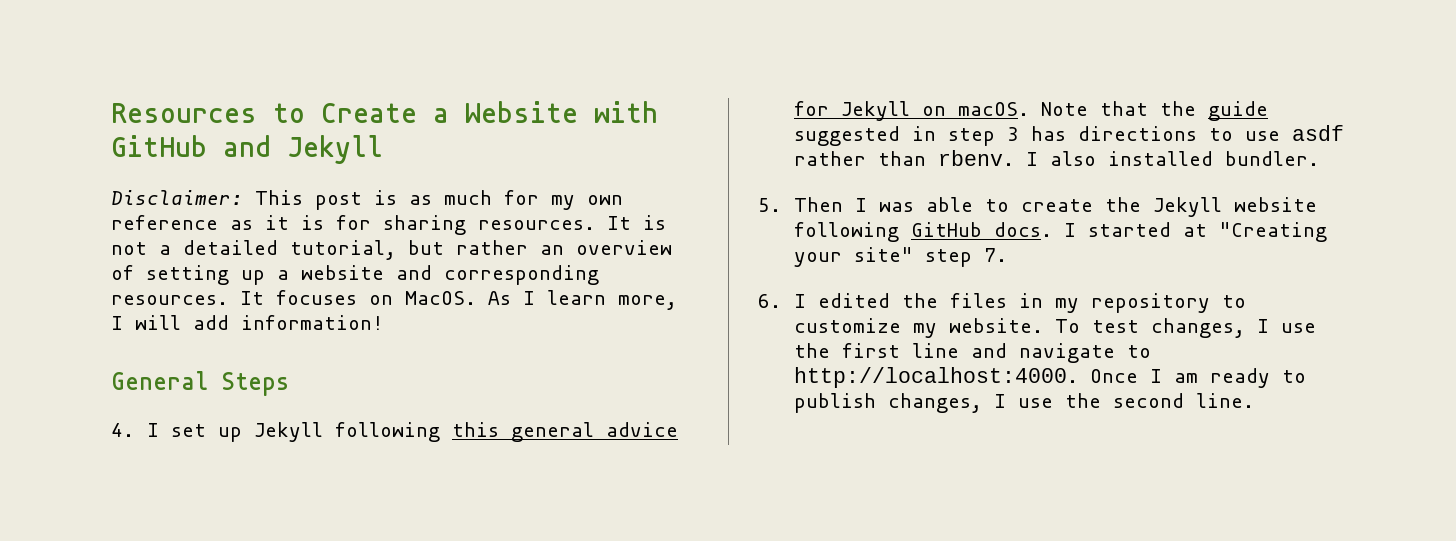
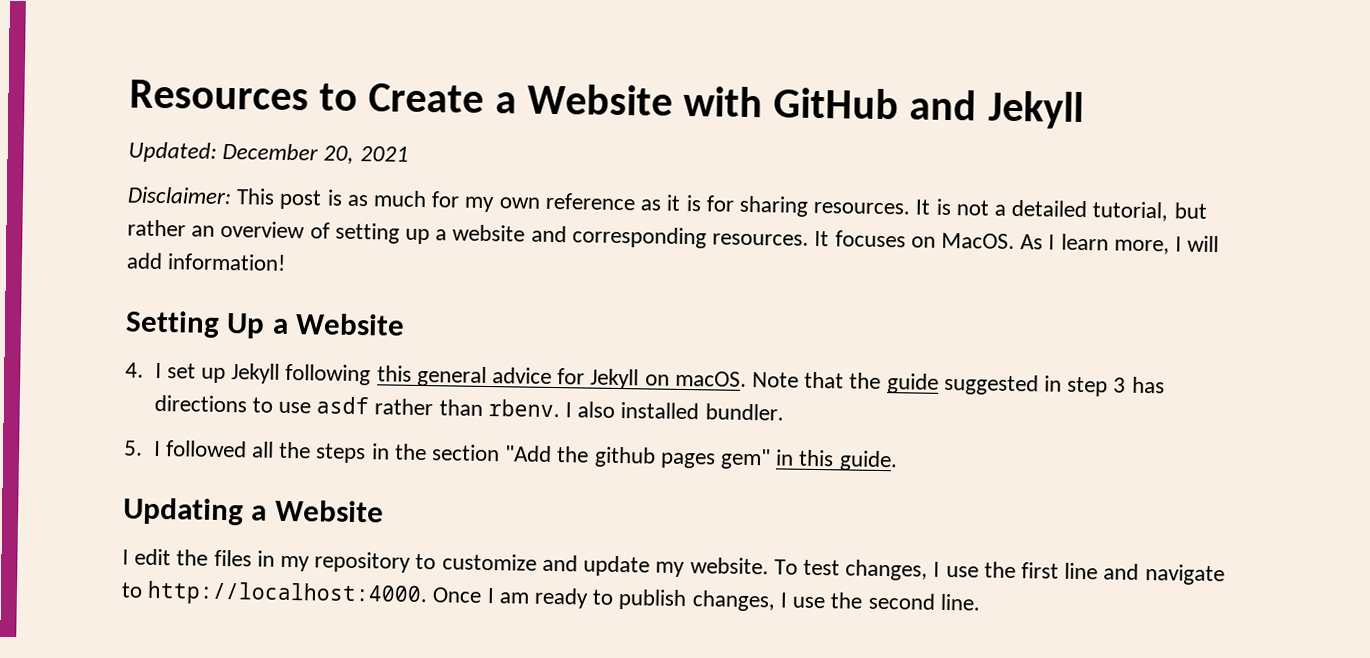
+ Updated: December 20, 2021
- General Steps
+ Setting Up a Website
- 5. Then I was able to create the Jekyll website following GitHub docs. I started at "Creating your site" step 7.
- 6. I edited the files in my repository to customize my website.
+ 5. I followed all the steps in the section "Add the github pages gem" in this guide.
+ Updating a Website
+ I edit the files in my repository to customize and update my website.

